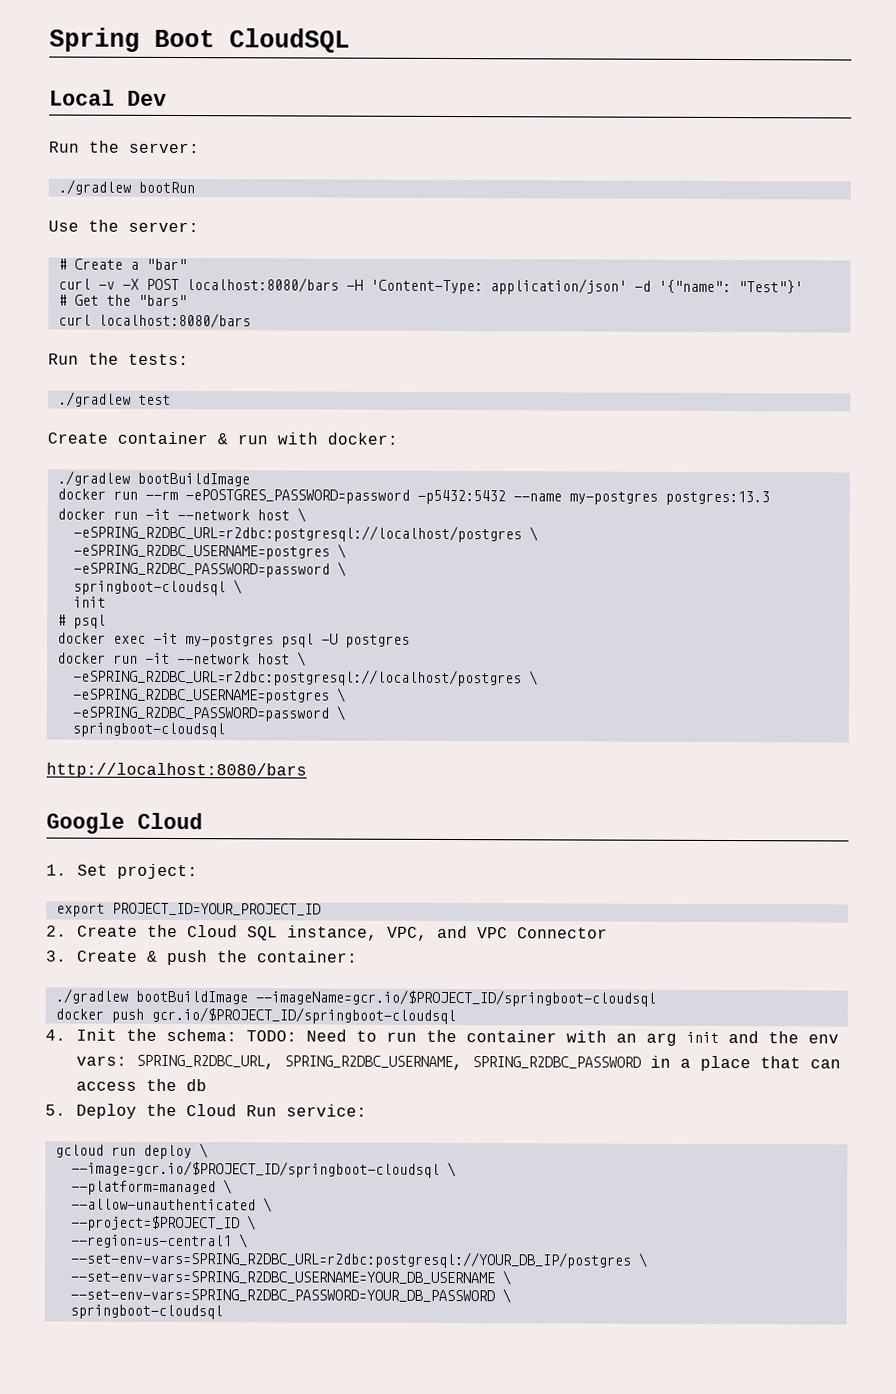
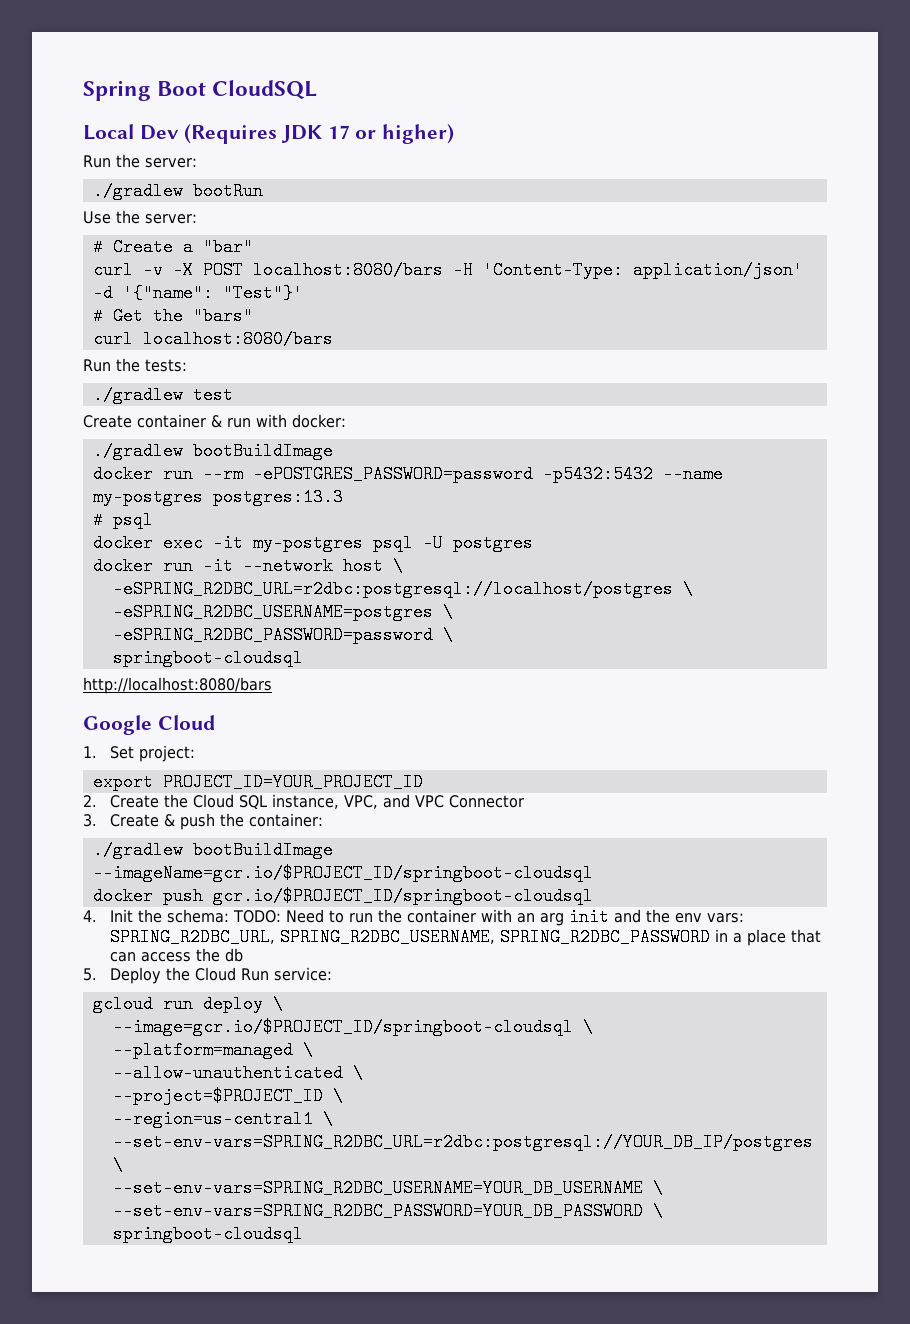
- Local Dev
+ Local Dev (Requires JDK 17 or higher)
  docker run --rm -ePOSTGRES_PASSWORD=password -p5432:5432 --name my-postgres postgres:13.3
- docker run -it --network host \
- -eSPRING_R2DBC_URL=r2dbc:postgresql://localhost/postgres \
- -eSPRING_R2DBC_USERNAME=postgres \
- -eSPRING_R2DBC_PASSWORD=password \
- springboot-cloudsql \
- init

